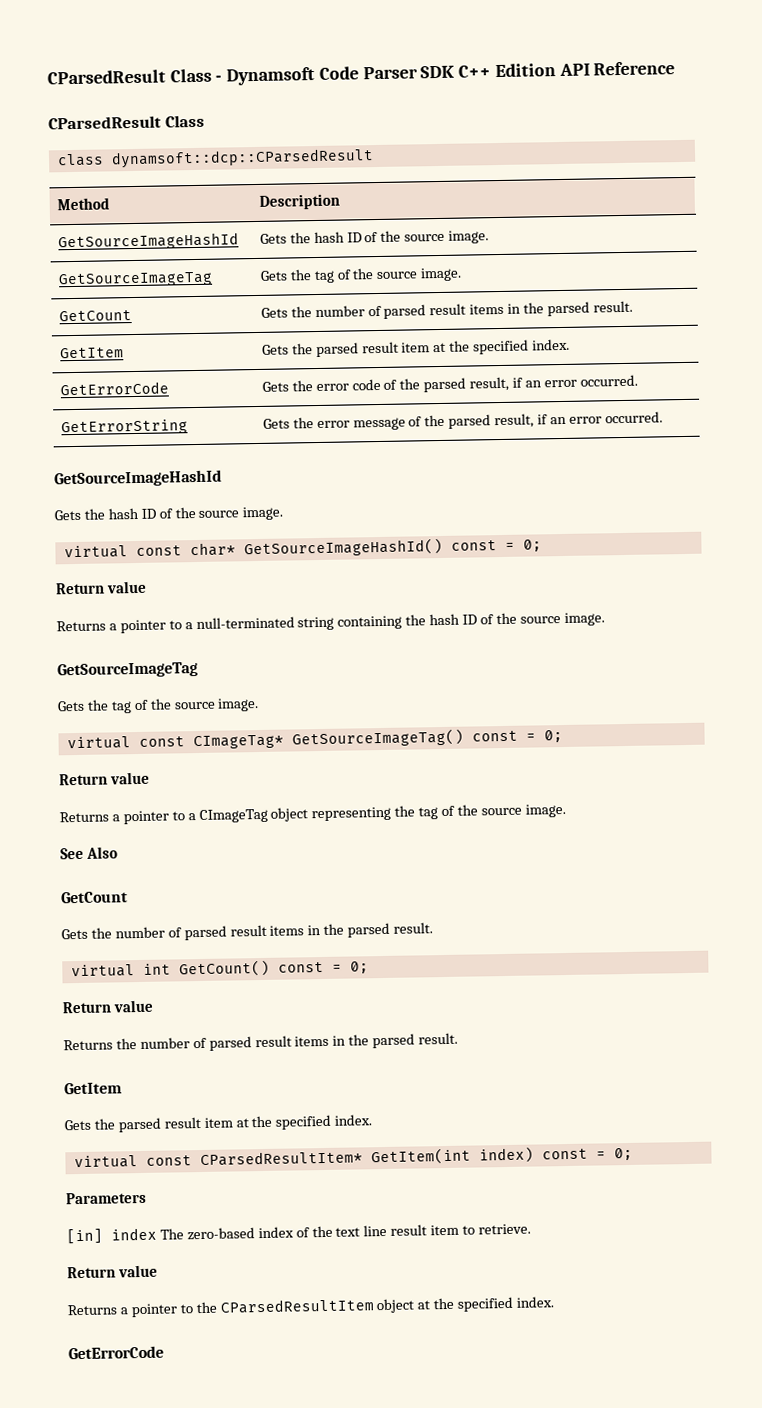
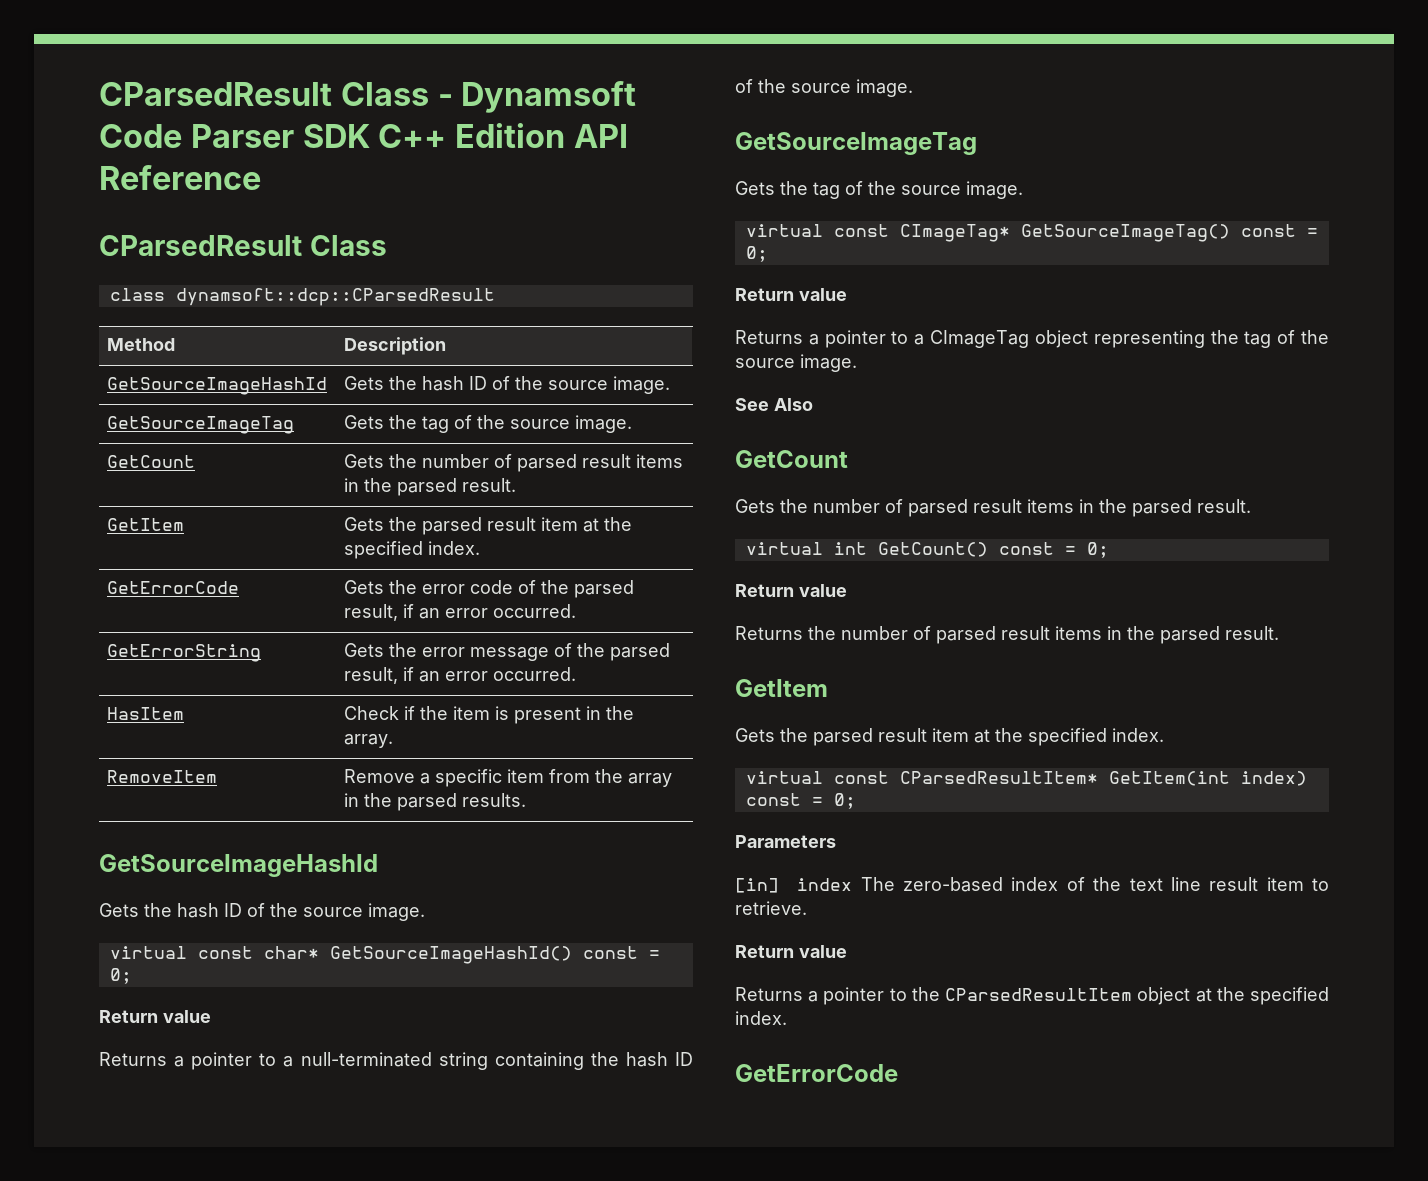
+ HasItem | Check if the item is present in the array.
+ RemoveItem | Remove a specific item from the array in the parsed results.

